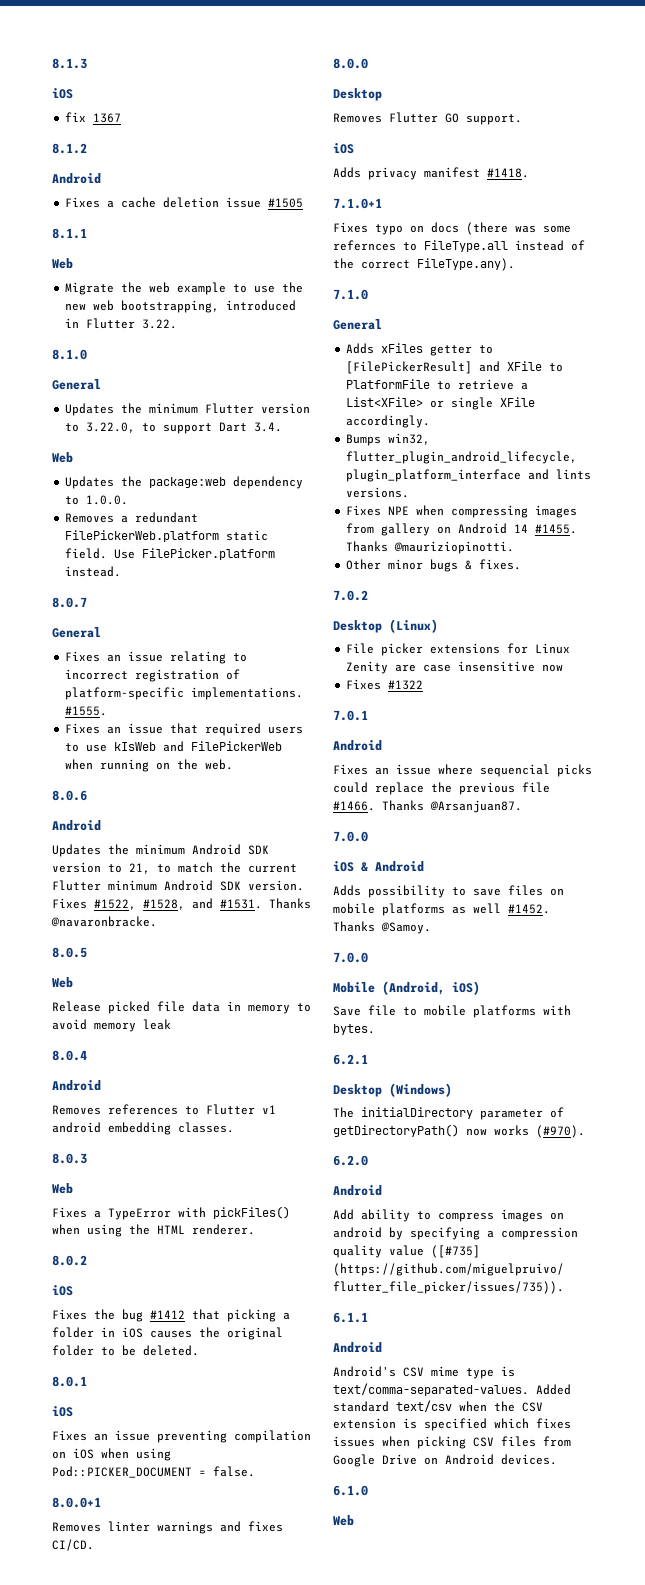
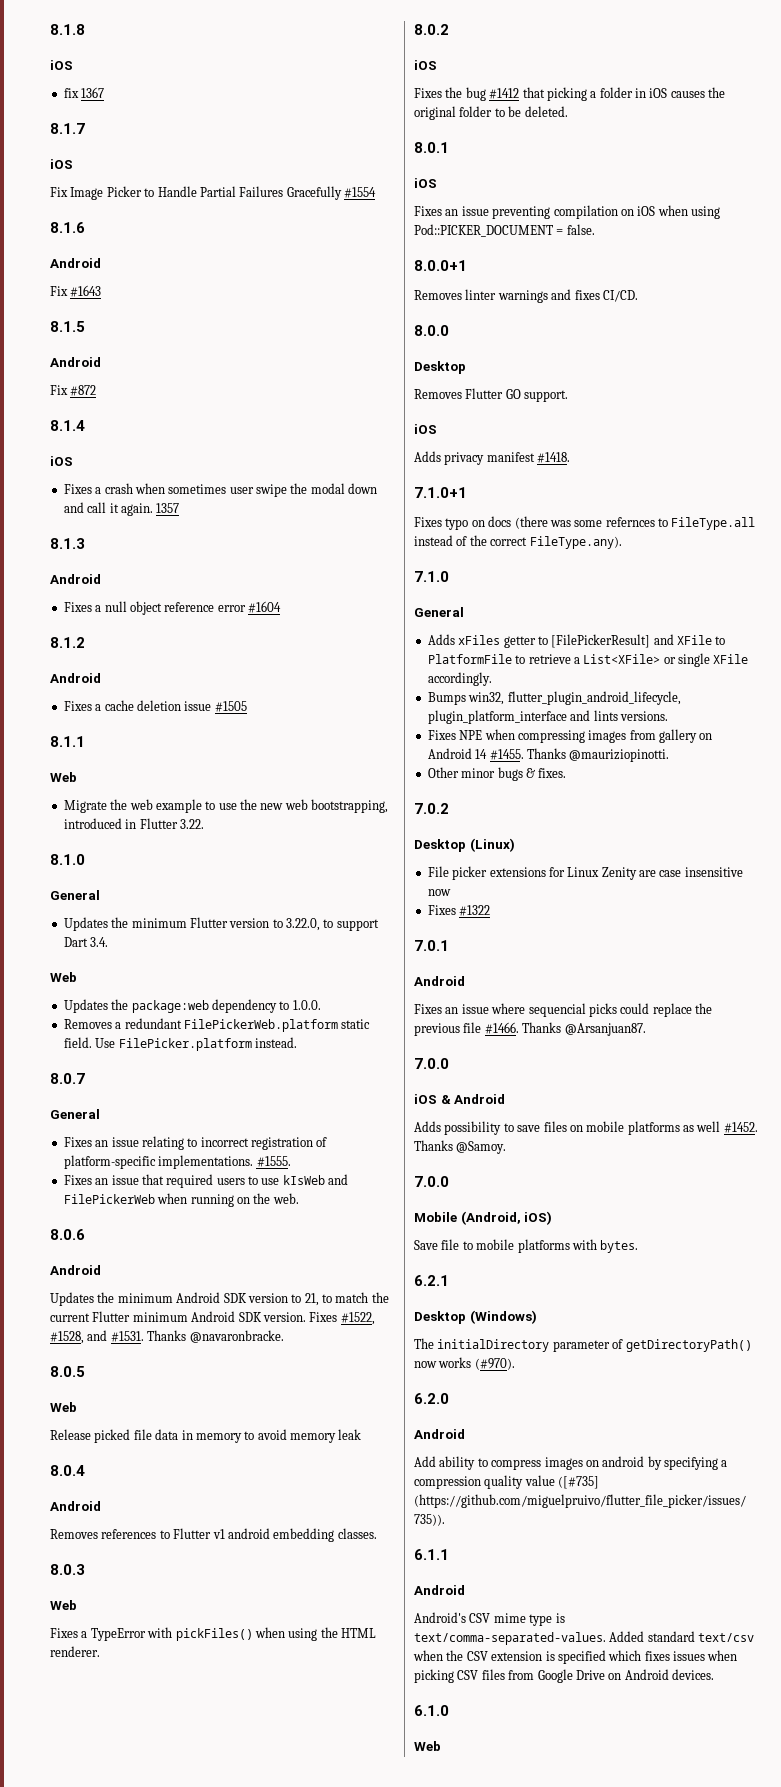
- 8.1.3
+ 8.1.8
+ 8.1.7
+ iOS
+ Fix Image Picker to Handle Partial Failures Gracefully #1554
+ 8.1.6
+ Android
+ Fix #1643
+ 8.1.5
+ Android
+ Fix #872
+ 8.1.4
+ iOS
+ Fixes a crash when sometimes user swipe the modal down and call it again. 1357
+ 8.1.3
+ Android
+ Fixes a null object reference error #1604

